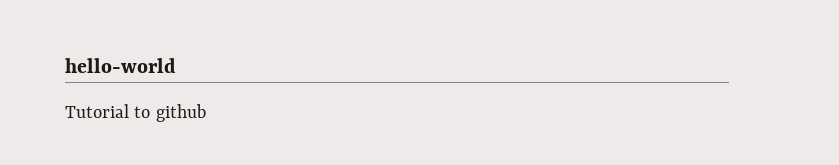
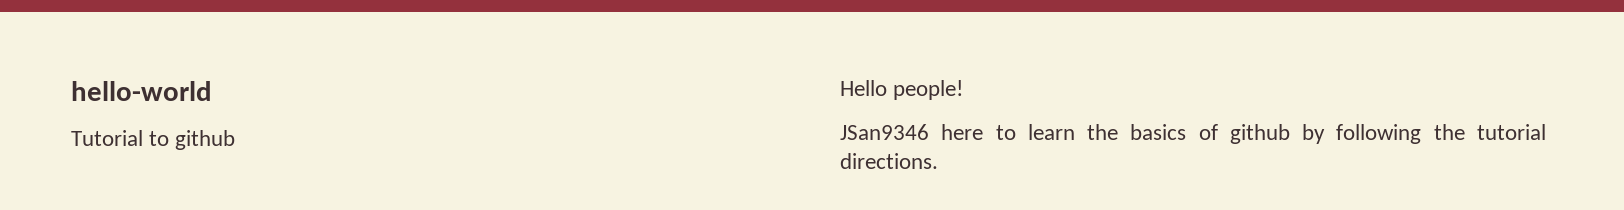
+ Hello people!
+ JSan9346 here to learn the basics of github by following the tutorial directions.

